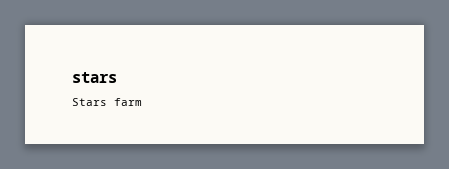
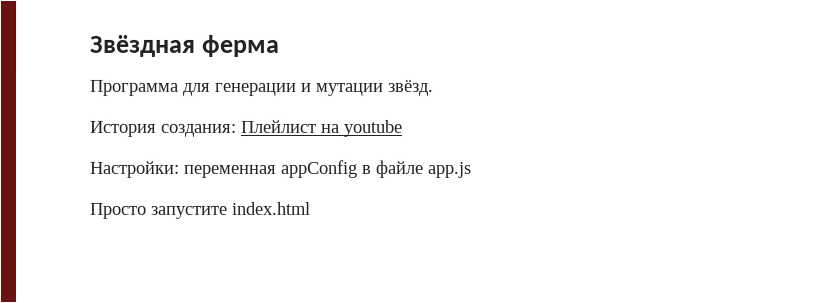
- stars
- Stars farm
+ Звёздная ферма
+ Программа для генерации и мутации звёзд.
+ История создания: Плейлист на youtube
+ Настройки: переменная appConfig в файле app.js
+ Просто запустите index.html

